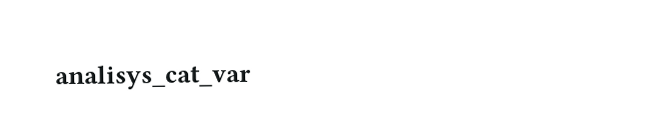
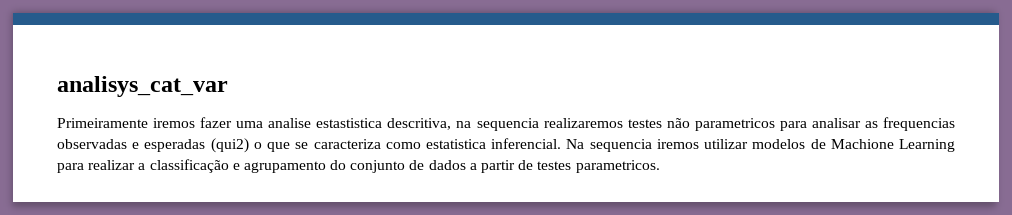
+ Primeiramente iremos fazer uma analise estastistica descritiva, na sequencia realizaremos testes não parametricos para analisar as frequencias observadas e esperadas (qui2) o que se caracteriza como estatistica inferencial. Na sequencia iremos utilizar modelos de Machione Learning para realizar a classificação e agrupamento do conjunto de dados a partir de testes parametricos.

